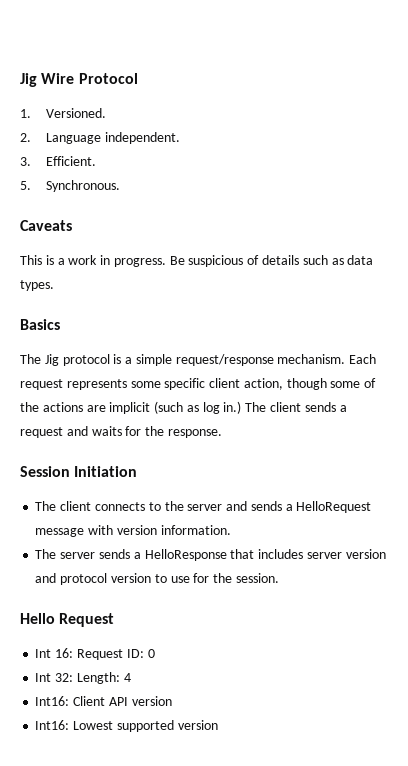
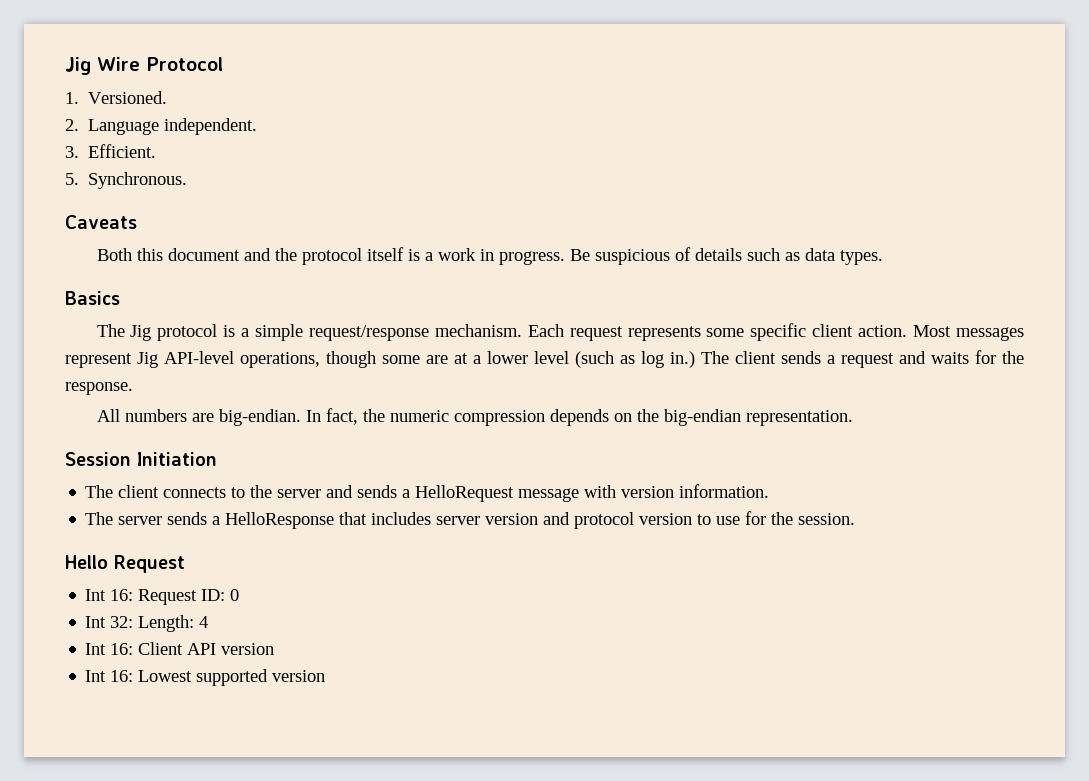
- This is a work in progress.
+ Both this document and the protocol itself is a work in progress.
- Each request represents some specific client action, though some of the actions are implicit (such as log in.)
+ Each request represents some specific client action. Most messages represent Jig API-level operations, though some are at a lower level (such as log in.)
+ All numbers are big-endian. In fact, the numeric compression depends on the big-endian representation.
- Int16: Client API version
+ Int 16: Client API version
- Int16: Lowest supported version
+ Int 16: Lowest supported version

